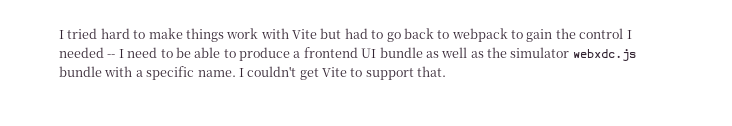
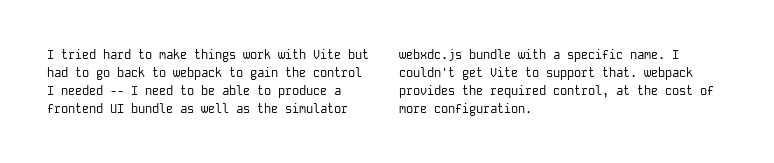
- I couldn't get Vite to support that.
+ I couldn't get Vite to support that. webpack provides the required control, at the cost of more configuration.

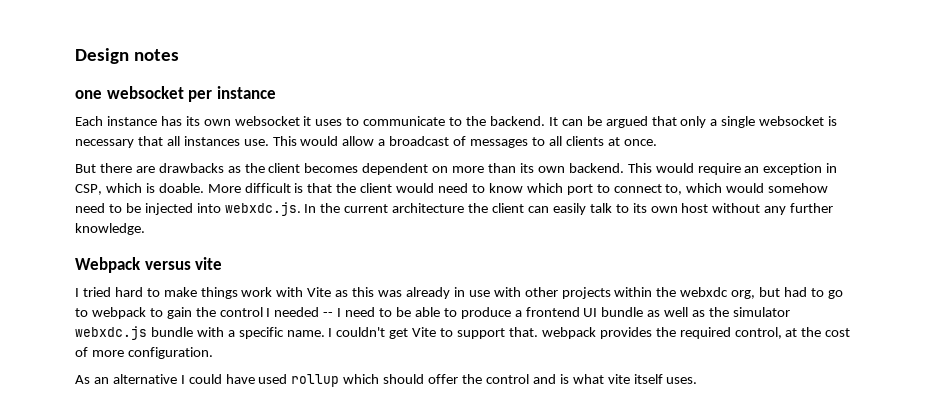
+ Design notes
+ one websocket per instance
+ Each instance has its own websocket it uses to communicate to the backend. It can be argued that only a single websocket is necessary that all instances use. This would allow a broadcast of messages to all clients at once.
+ But there are drawbacks as the client becomes dependent on more than its own backend. This would require an exception in CSP, which is doable. More difficult is that the client would need to know which port to connect to, which would somehow need to be injected into webxdc.js. In the current architecture the client can easily talk to its own host without any further knowledge.
+ Webpack versus vite
- I tried hard to make things work with Vite but had to go back to webpack to gain the control I needed -- I need to be able to produce a frontend UI bundle as well as the simulator webxdc.js bundle with a specific name.
+ I tried hard to make things work with Vite as this was already in use with other projects within the webxdc org, but had to go to webpack to gain the control I needed -- I need to be able to produce a frontend UI bundle as well as the simulator webxdc.js bundle with a specific name.
+ As an alternative I could have used rollup which should offer the control and is what vite itself uses.

